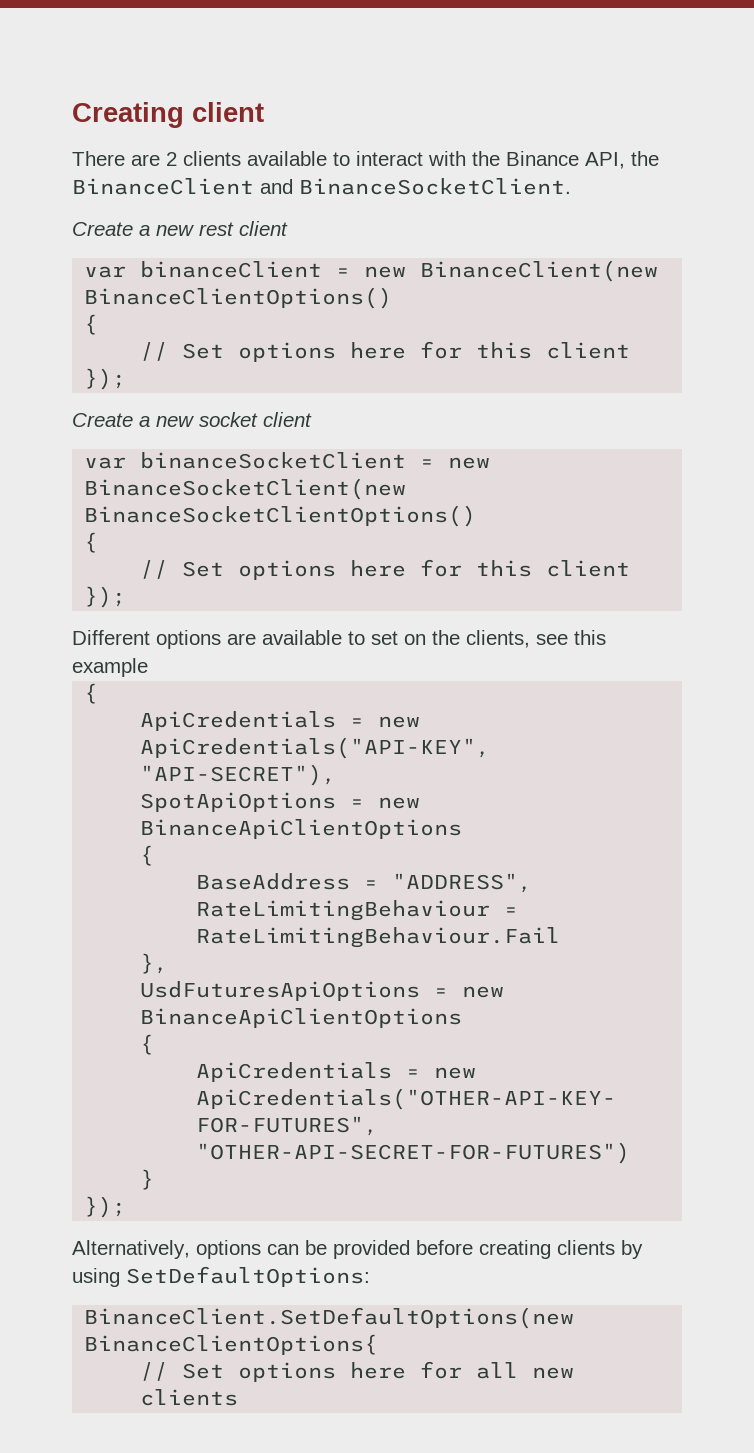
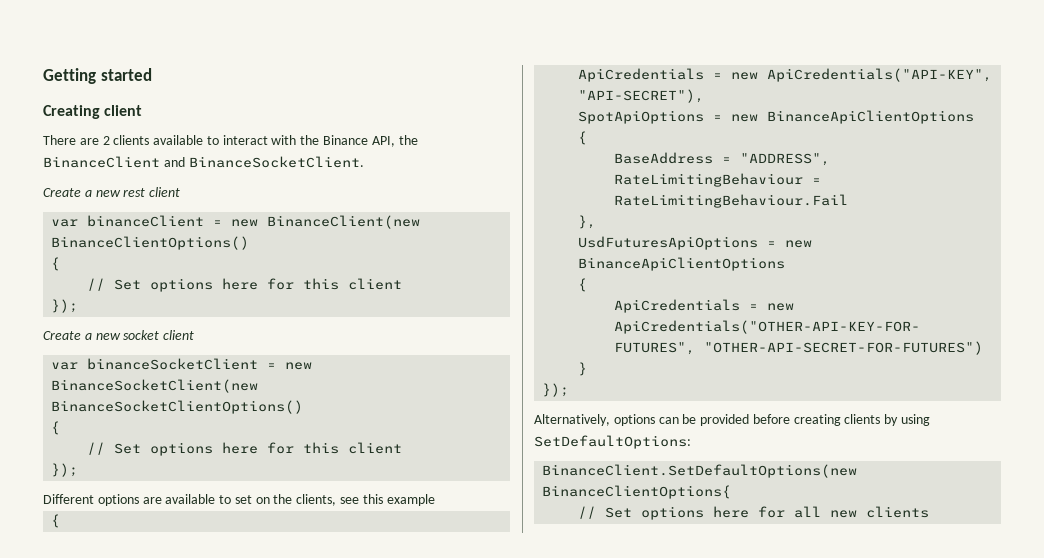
+ Getting started

